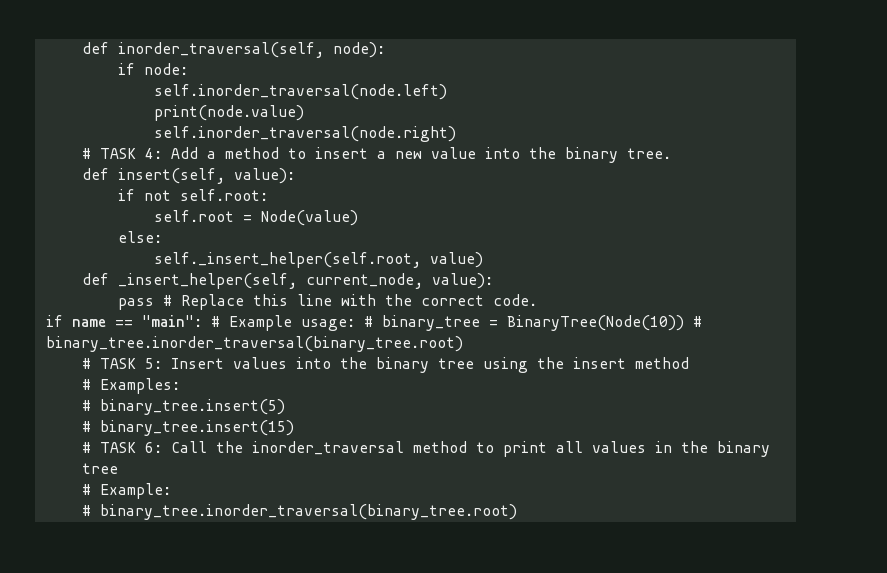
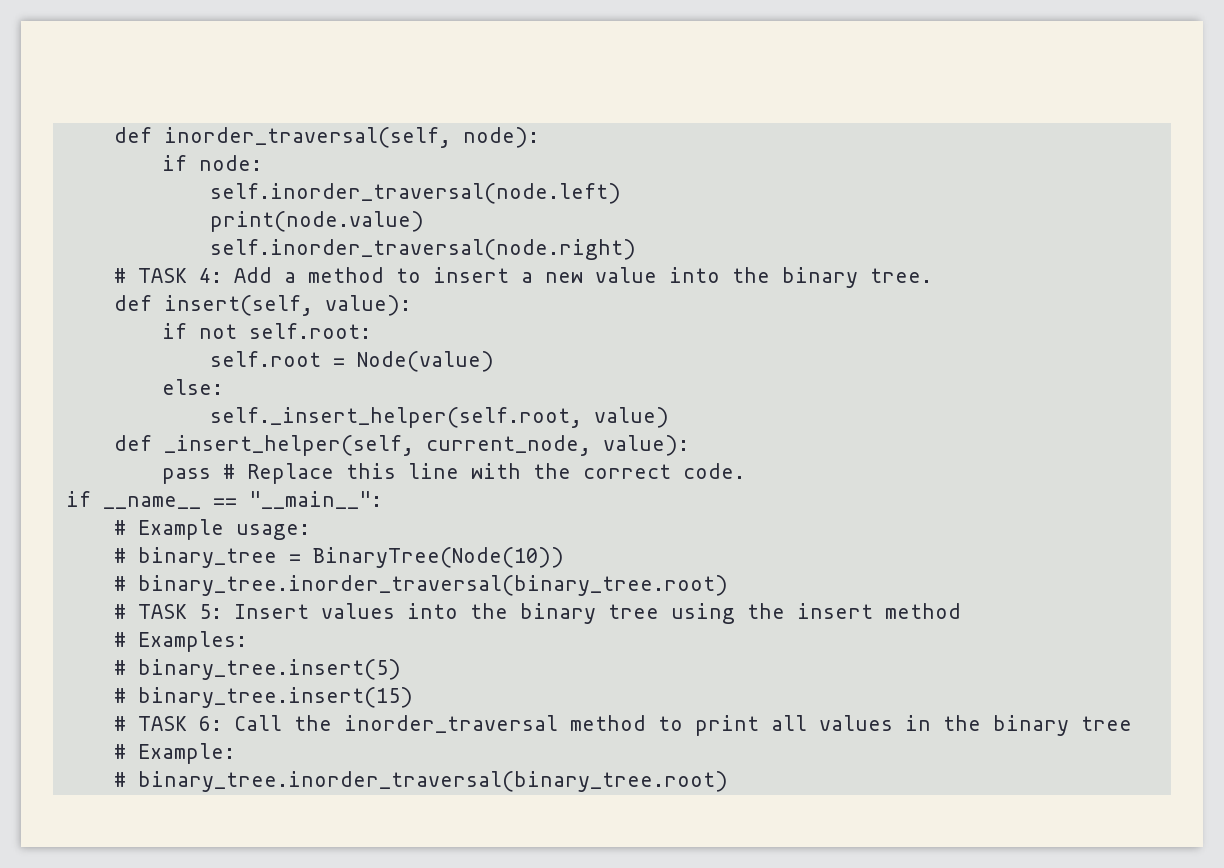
- if name == "main": # Example usage: # binary_tree = BinaryTree(Node(10)) # binary_tree.inorder_traversal(binary_tree.root)
+ if __name__ == "__main__":
+ # Example usage:
+ # binary_tree = BinaryTree(Node(10))
+ # binary_tree.inorder_traversal(binary_tree.root)

